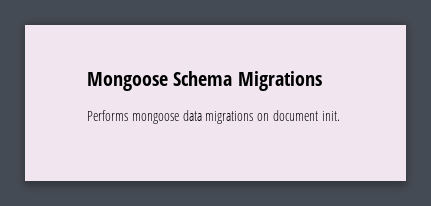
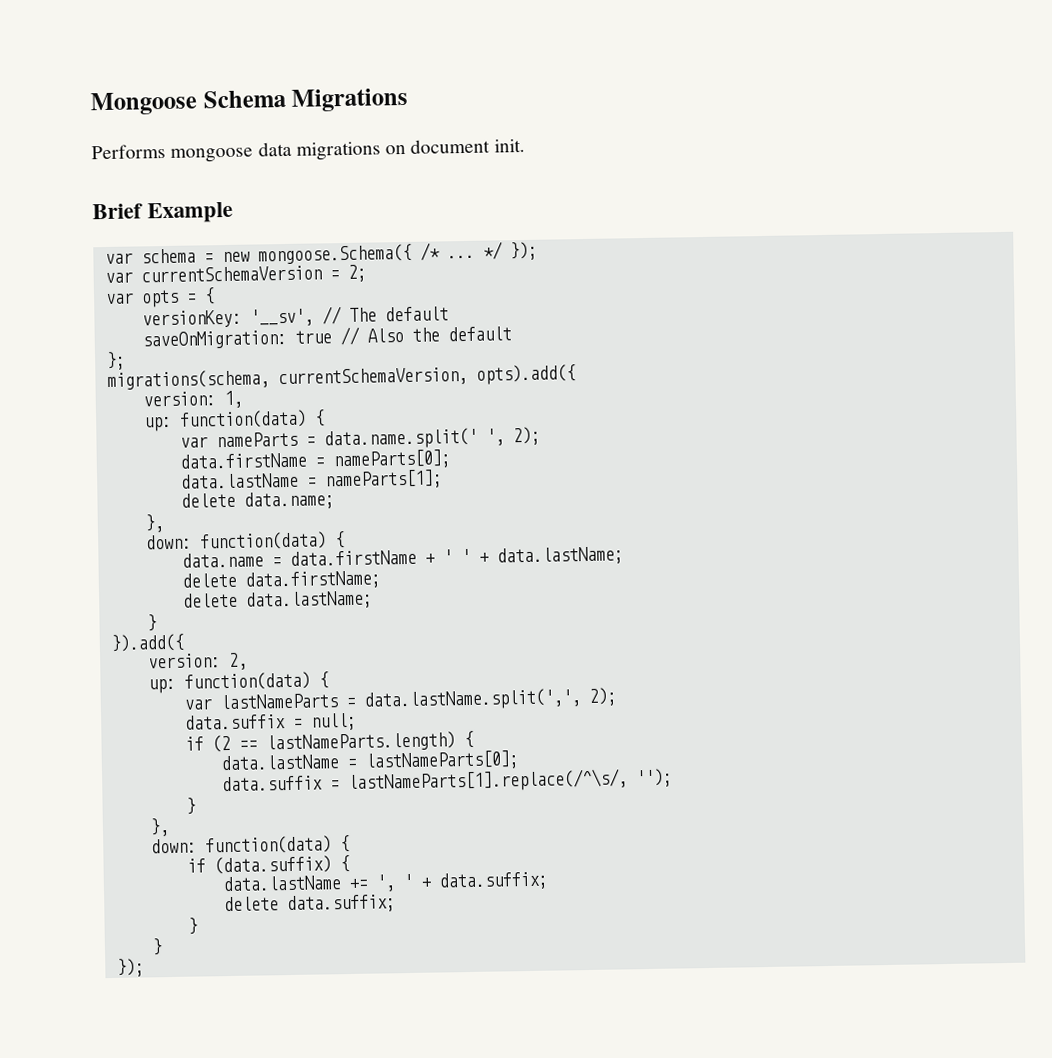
+ Brief Example
+ var schema = new mongoose.Schema({ /* ... */ });
+ var currentSchemaVersion = 2;
+ var opts = {
+ versionKey: '__sv', // The default
+ saveOnMigration: true // Also the default
+ };
+ migrations(schema, currentSchemaVersion, opts).add({
+ version: 1,
+ up: function(data) {
+ var nameParts = data.name.split(' ', 2);
+ data.firstName = nameParts[0];
+ data.lastName = nameParts[1];
+ delete data.name;
+ },
+ down: function(data) {
+ data.name = data.firstName + ' ' + data.lastName;
+ delete data.firstName;
+ delete data.lastName;
+ }
+ }).add({
+ version: 2,
+ up: function(data) {
+ var lastNameParts = data.lastName.split(',', 2);
+ data.suffix = null;
+ if (2 == lastNameParts.length) {
+ data.lastName = lastNameParts[0];
+ data.suffix = lastNameParts[1].replace(/^\s/, '');
+ }
+ },
+ down: function(data) {
+ if (data.suffix) {
+ data.lastName += ', ' + data.suffix;
+ delete data.suffix;
+ }
+ }
+ });

